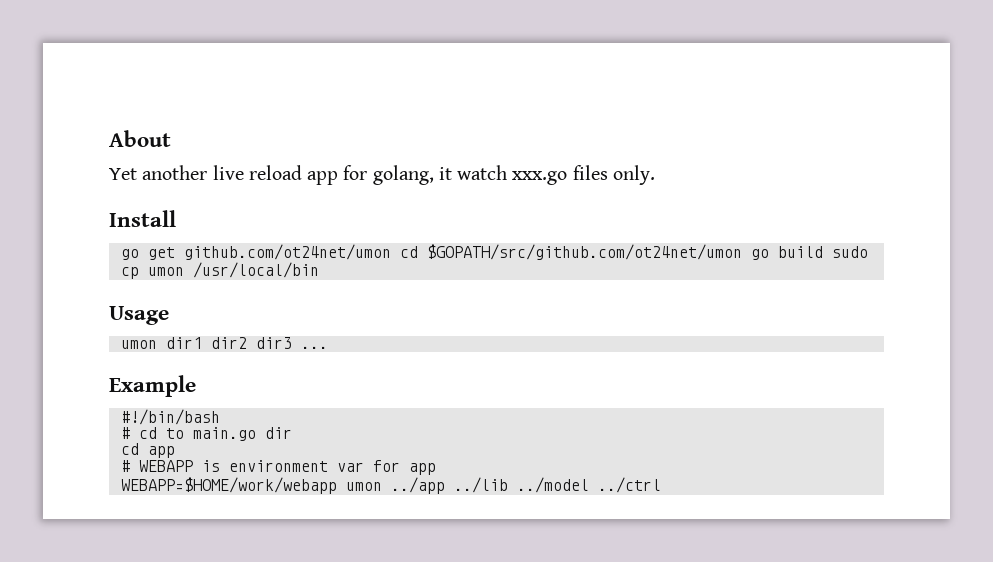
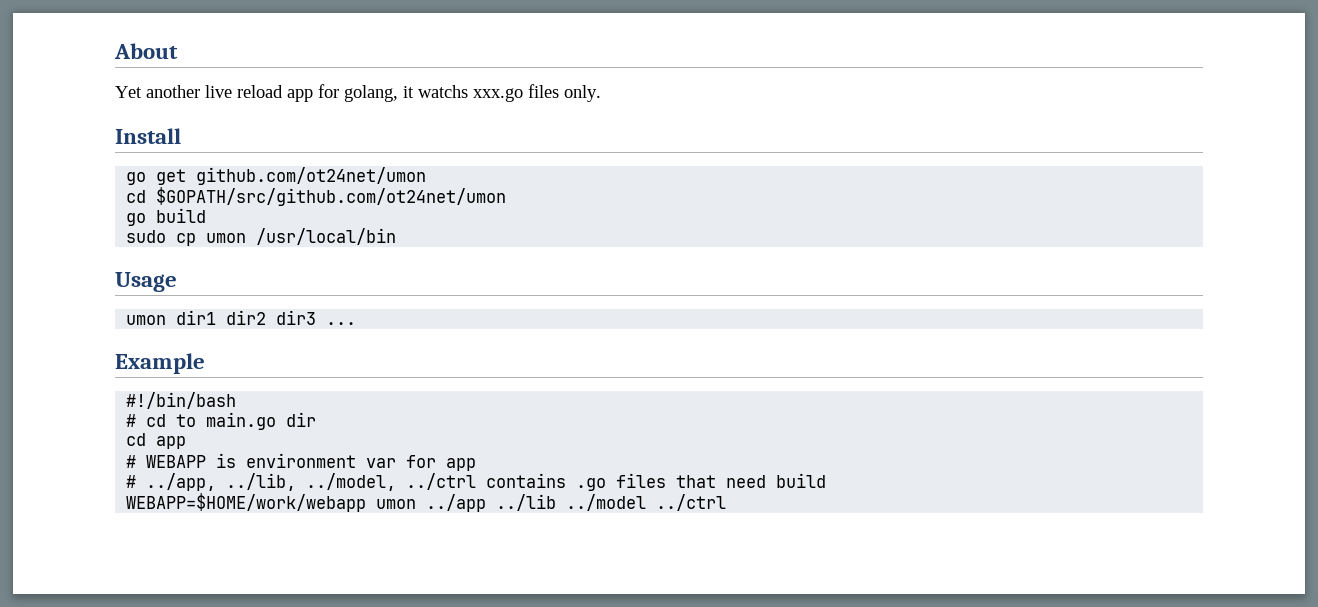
- Yet another live reload app for golang, it watch xxx.go files only.
+ Yet another live reload app for golang, it watchs xxx.go files only.
- go get github.com/ot24net/umon cd $GOPATH/src/github.com/ot24net/umon go build sudo cp umon /usr/local/bin
+ go get github.com/ot24net/umon
+ cd $GOPATH/src/github.com/ot24net/umon
+ go build
+ sudo cp umon /usr/local/bin
+ # ../app, ../lib, ../model, ../ctrl contains .go files that need build

